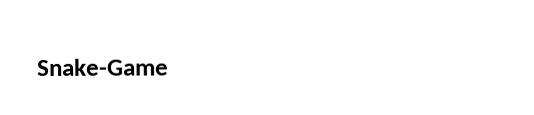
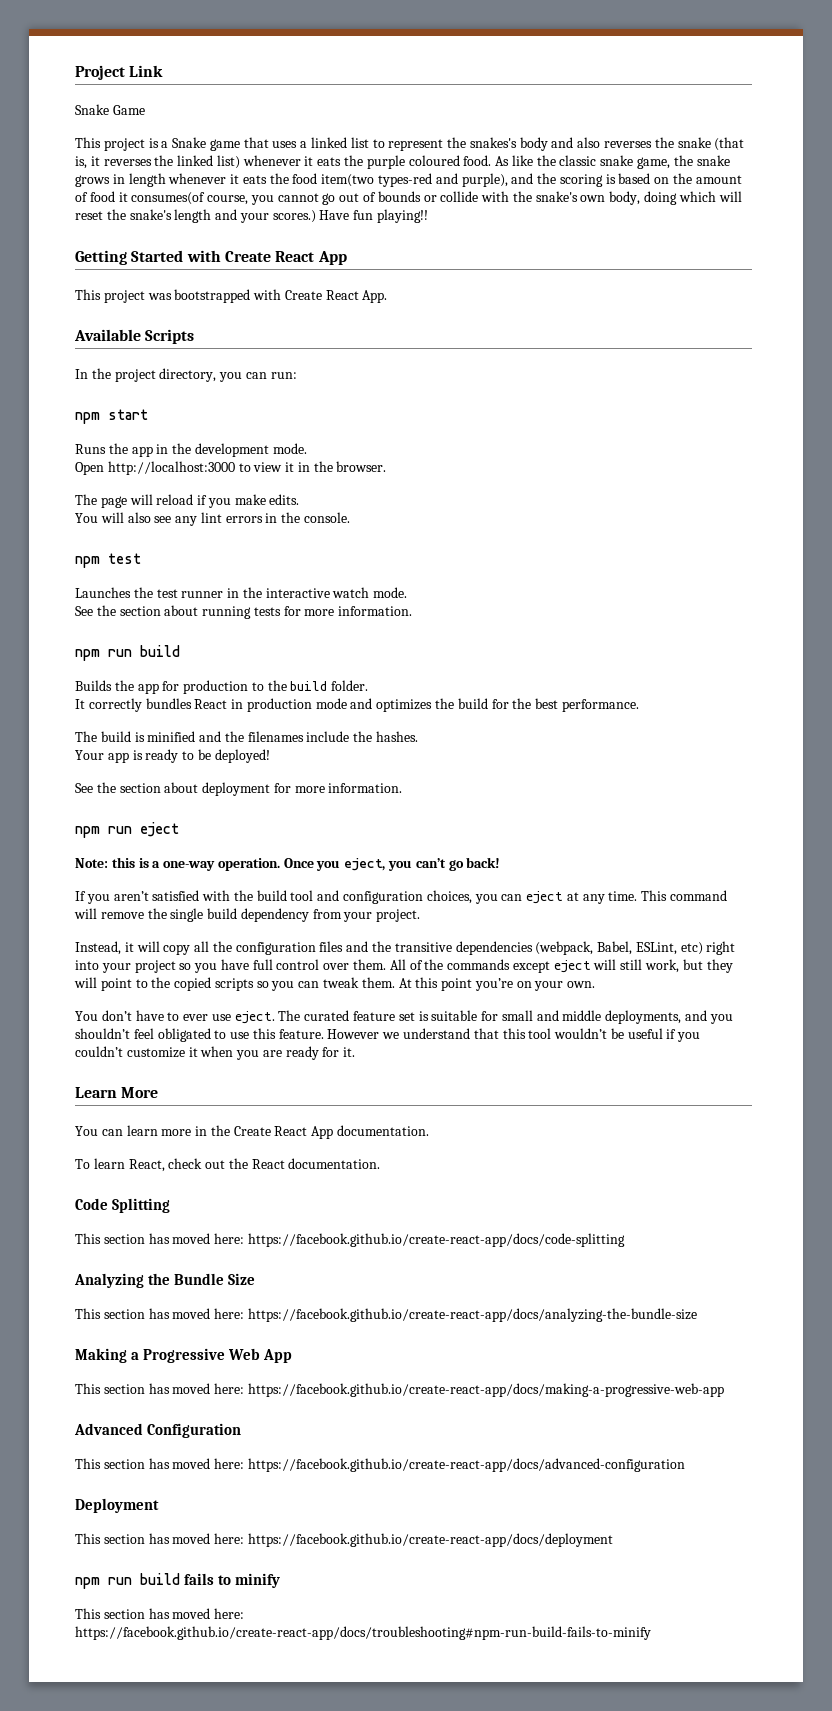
- Snake-Game
+ Project Link
+ Snake Game
+ This project is a Snake game that uses a linked list to represent the snakes's body and also reverses the snake (that is, it reverses the linked list) whenever it eats the purple coloured food. As like the classic snake game, the snake grows in length whenever it eats the food item(two types-red and purple), and the scoring is based on the amount of food it consumes(of course, you cannot go out of bounds or collide with the snake's own body, doing which will reset the snake's length and your scores.) Have fun playing!!
+ Getting Started with Create React App
+ This project was bootstrapped with Create React App.
+ Available Scripts
+ In the project directory, you can run:
+ npm start
+ Runs the app in the development mode.
+ Open http://localhost:3000 to view it in the browser.
+ The page will reload if you make edits.
+ You will also see any lint errors in the console.
+ npm test
+ Launches the test runner in the interactive watch mode.
+ See the section about running tests for more information.
+ npm run build
+ Builds the app for production to the build folder.
+ It correctly bundles React in production mode and optimizes the build for the best performance.
+ The build is minified and the filenames include the hashes.
+ Your app is ready to be deployed!
+ See the section about deployment for more information.
+ npm run eject
+ Note: this is a one-way operation. Once you eject, you can’t go back!
+ If you aren’t satisfied with the build tool and configuration choices, you can eject at any time. This command will remove the single build dependency from your project.
+ Instead, it will copy all the configuration files and the transitive dependencies (webpack, Babel, ESLint, etc) right into your project so you have full control over them. All of the commands except eject will still work, but they will point to the copied scripts so you can tweak them. At this point you’re on your own.
+ You don’t have to ever use eject. The curated feature set is suitable for small and middle deployments, and you shouldn’t feel obligated to use this feature. However we understand that this tool wouldn’t be useful if you couldn’t customize it when you are ready for it.
+ Learn More
+ You can learn more in the Create React App documentation.
+ To learn React, check out the React documentation.
+ Code Splitting
+ This section has moved here: https://facebook.github.io/create-react-app/docs/code-splitting
+ Analyzing the Bundle Size
+ This section has moved here: https://facebook.github.io/create-react-app/docs/analyzing-the-bundle-size
+ Making a Progressive Web App
+ This section has moved here: https://facebook.github.io/create-react-app/docs/making-a-progressive-web-app
+ Advanced Configuration
+ This section has moved here: https://facebook.github.io/create-react-app/docs/advanced-configuration
+ Deployment
+ This section has moved here: https://facebook.github.io/create-react-app/docs/deployment
+ npm run build fails to minify
+ This section has moved here: https://facebook.github.io/create-react-app/docs/troubleshooting#npm-run-build-fails-to-minify

